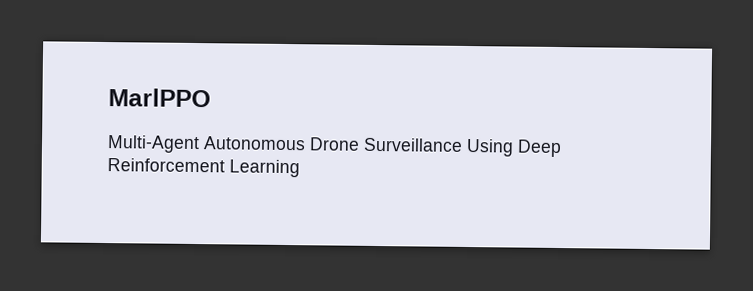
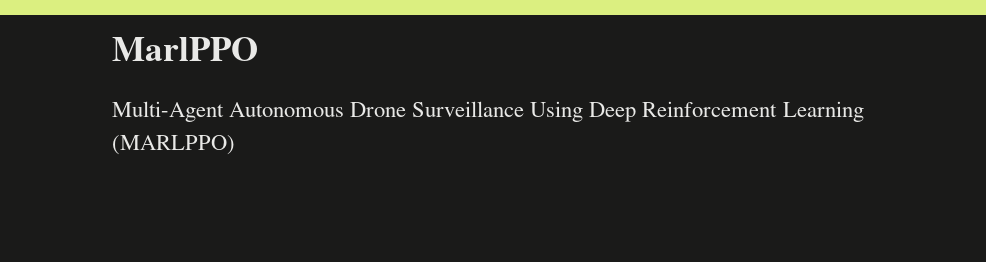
- Multi-Agent Autonomous Drone Surveillance Using Deep Reinforcement Learning
+ Multi-Agent Autonomous Drone Surveillance Using Deep Reinforcement Learning (MARLPPO)

